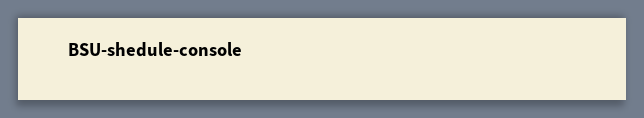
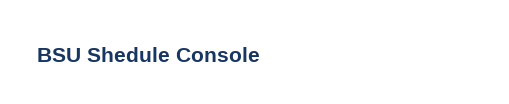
- BSU-shedule-console
+ BSU Shedule Console

